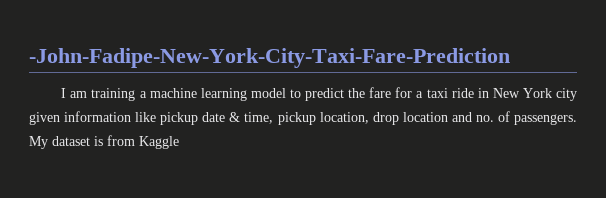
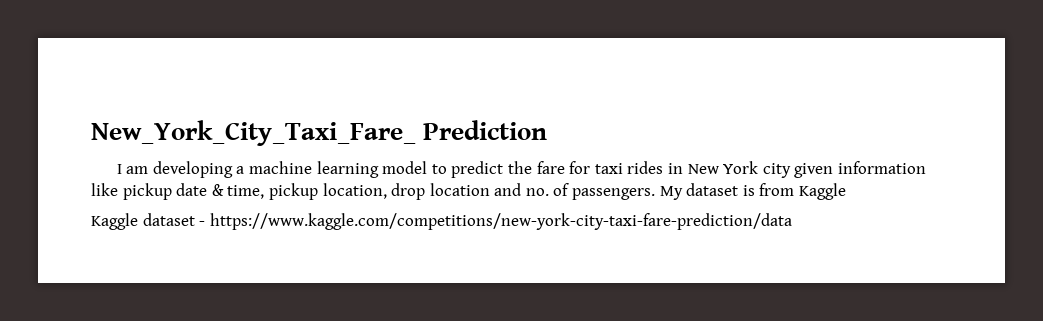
- -John-Fadipe-New-York-City-Taxi-Fare-Prediction
+ New_York_City_Taxi_Fare_ Prediction
- I am training a machine learning model to predict the fare for a taxi ride in New York city given information like pickup date & time, pickup location, drop location and no. of passengers.
+ I am developing a machine learning model to predict the fare for taxi rides in New York city given information like pickup date & time, pickup location, drop location and no. of passengers.
+ Kaggle dataset - https://www.kaggle.com/competitions/new-york-city-taxi-fare-prediction/data

